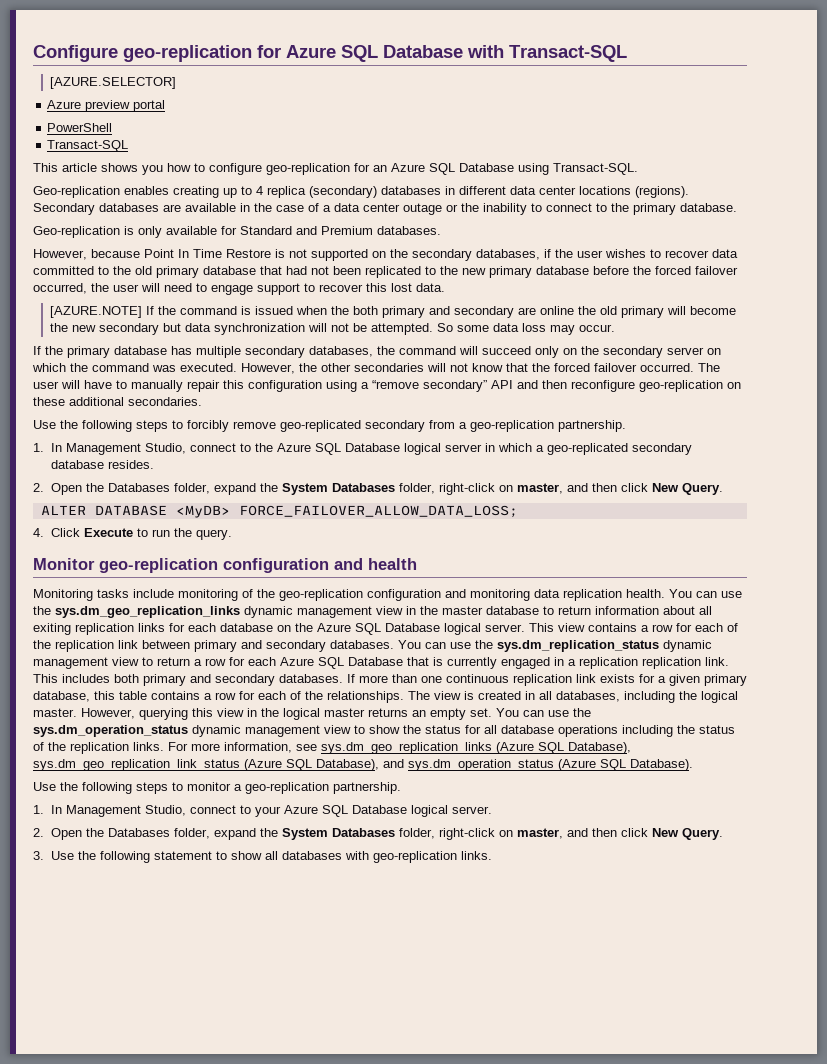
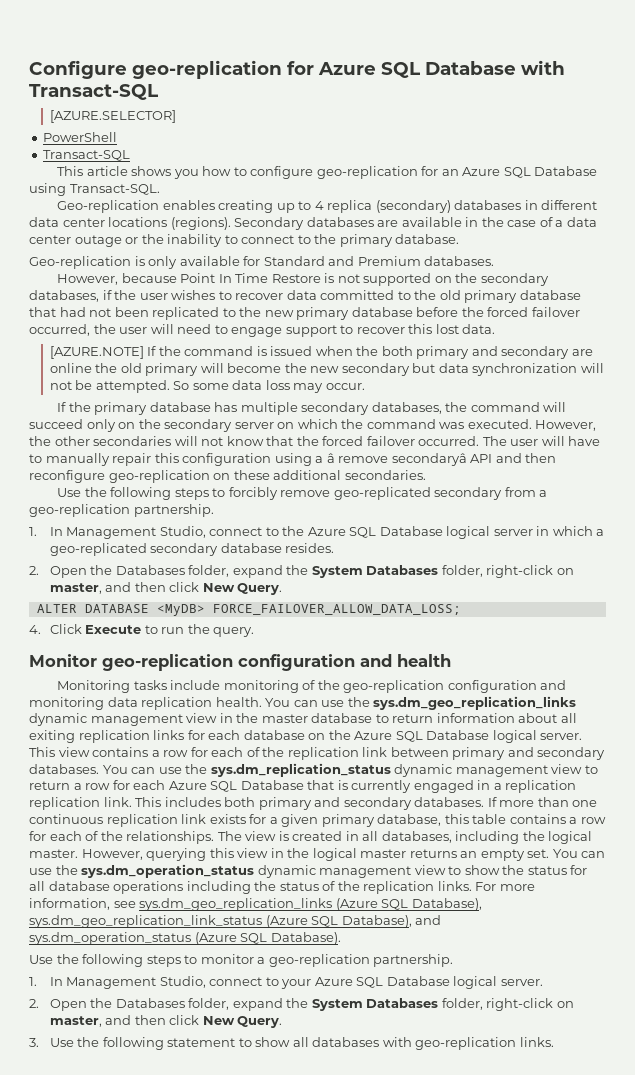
- Azure preview portal
- The user will have to manually repair this configuration using a “remove secondary” API and then reconfigure geo-replication on these additional secondaries.
+ The user will have to manually repair this configuration using a â remove secondaryâ API and then reconfigure geo-replication on these additional secondaries.

